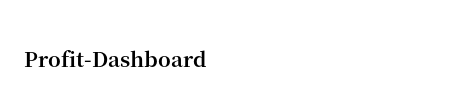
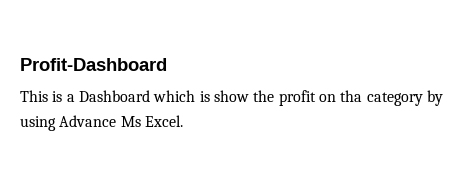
+ This is a Dashboard which is show the profit on tha category by using Advance Ms Excel.

